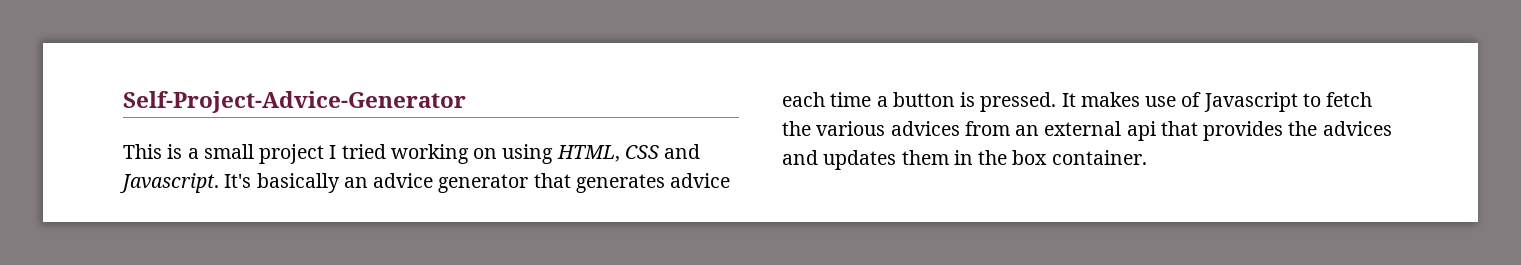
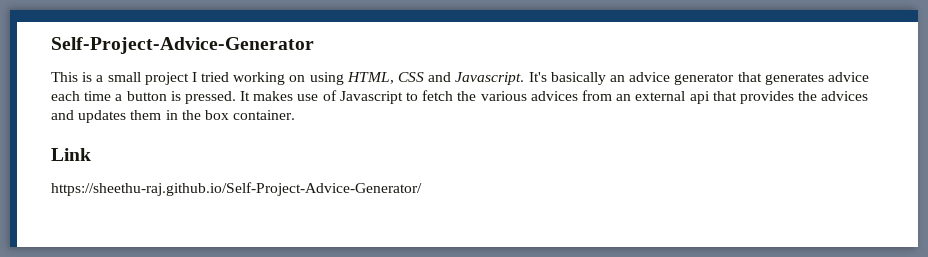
+ Link
+ https://sheethu-raj.github.io/Self-Project-Advice-Generator/

